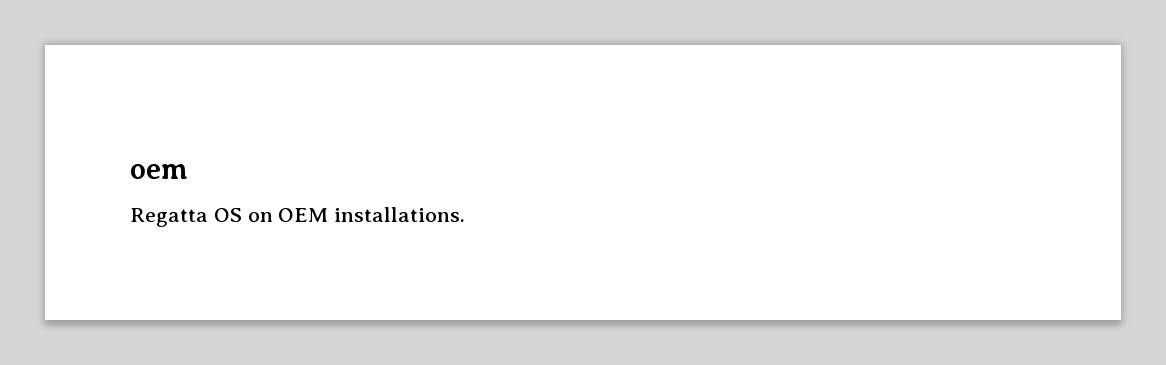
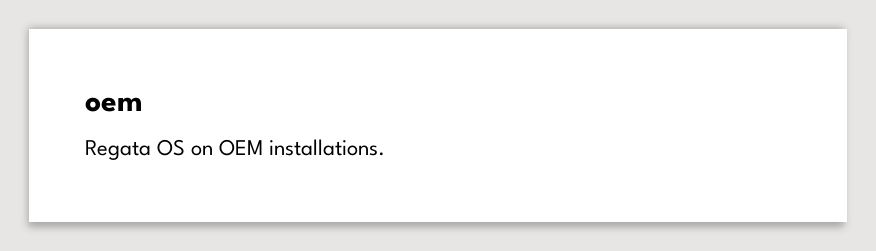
- Regatta OS on OEM installations.
+ Regata OS on OEM installations.

